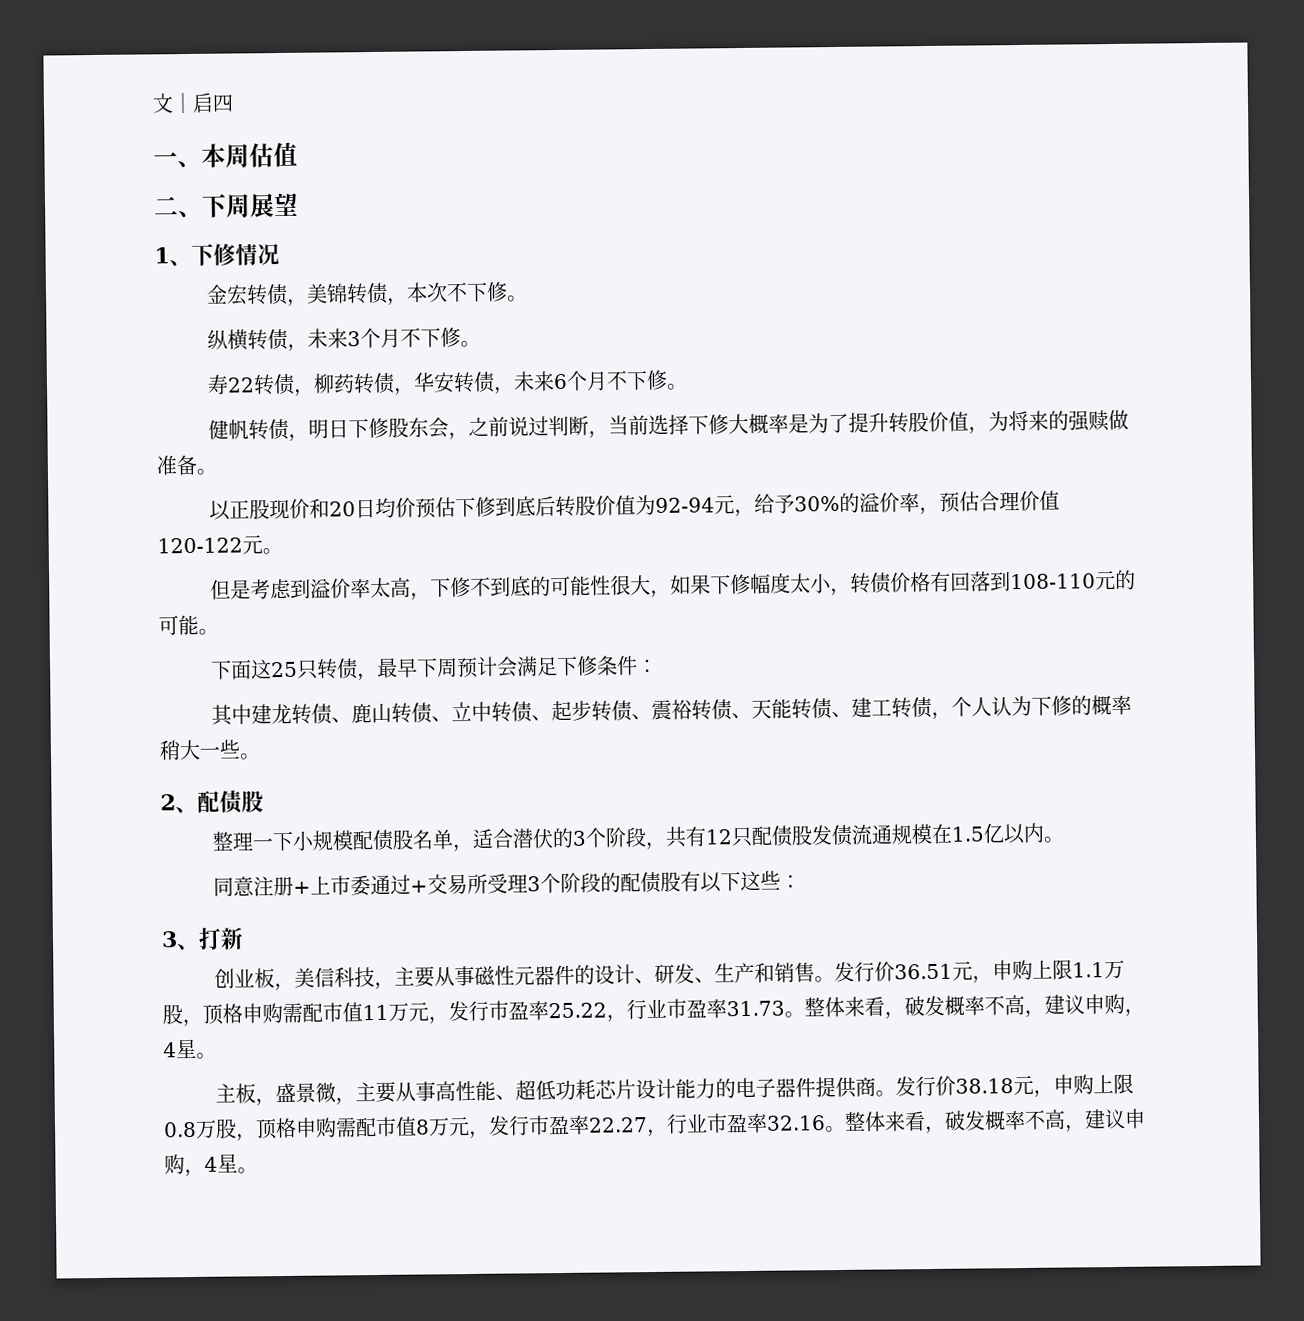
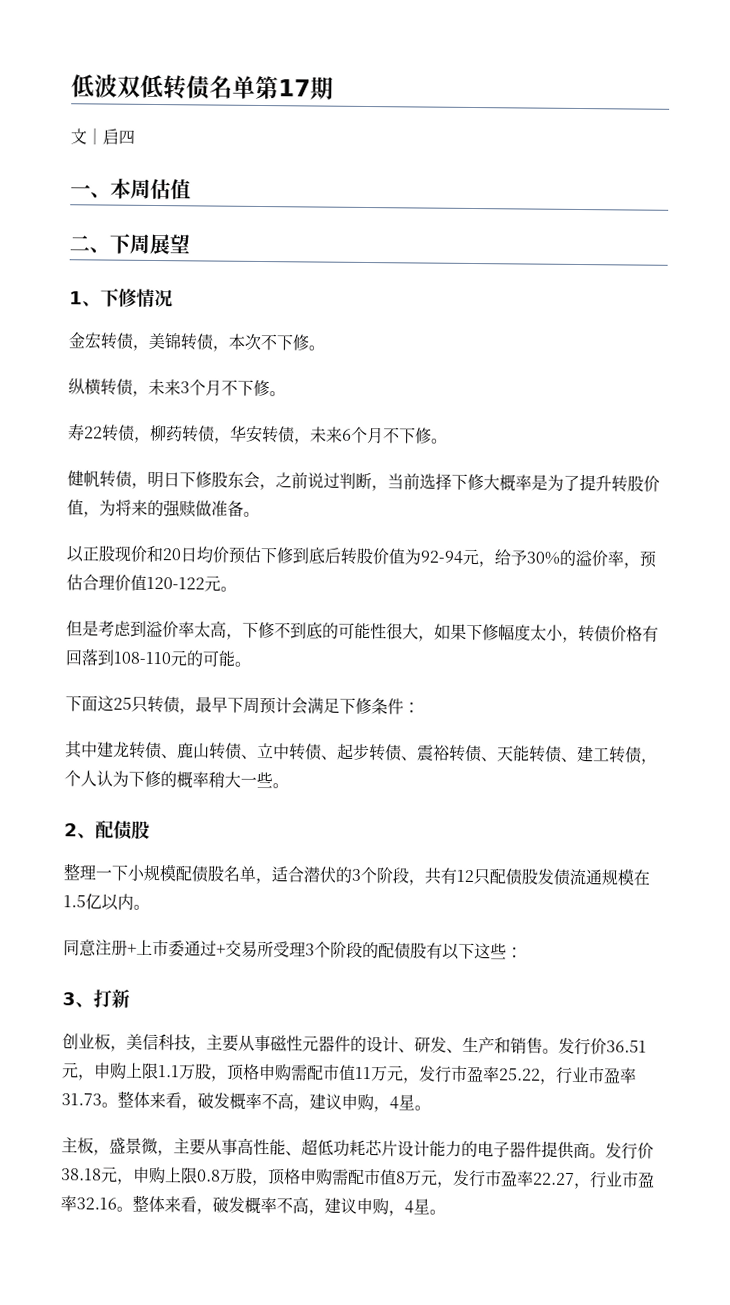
+ 低波双低转债名单第17期

